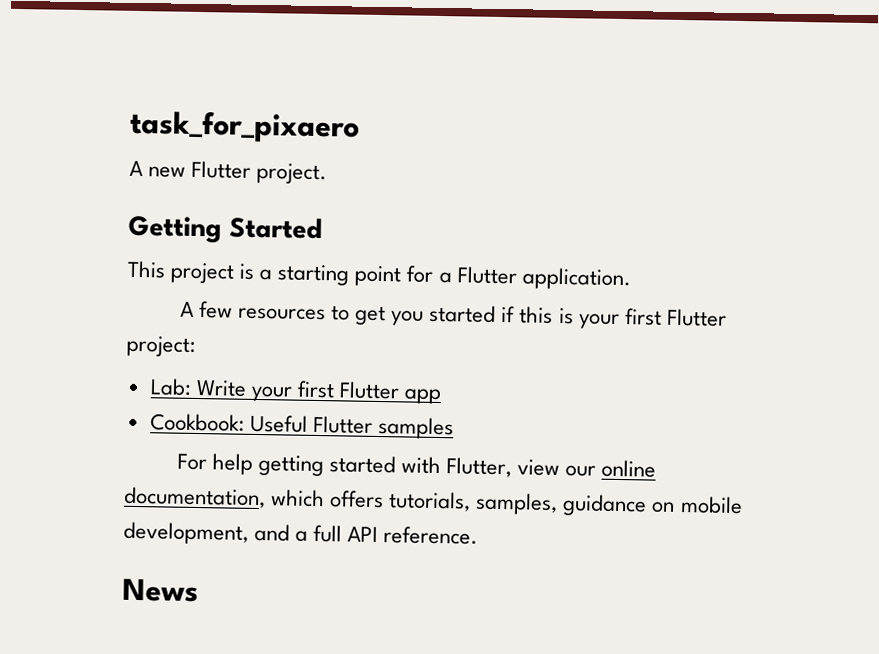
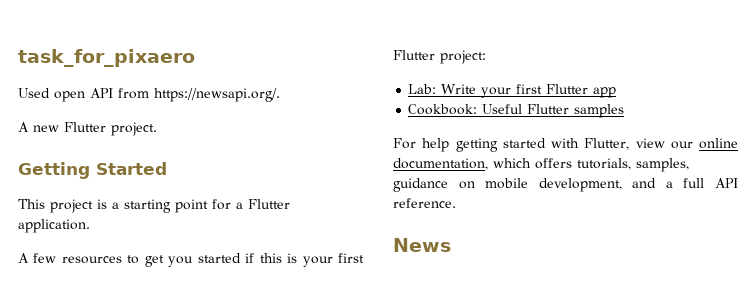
+ Used open API from https://newsapi.org/.

